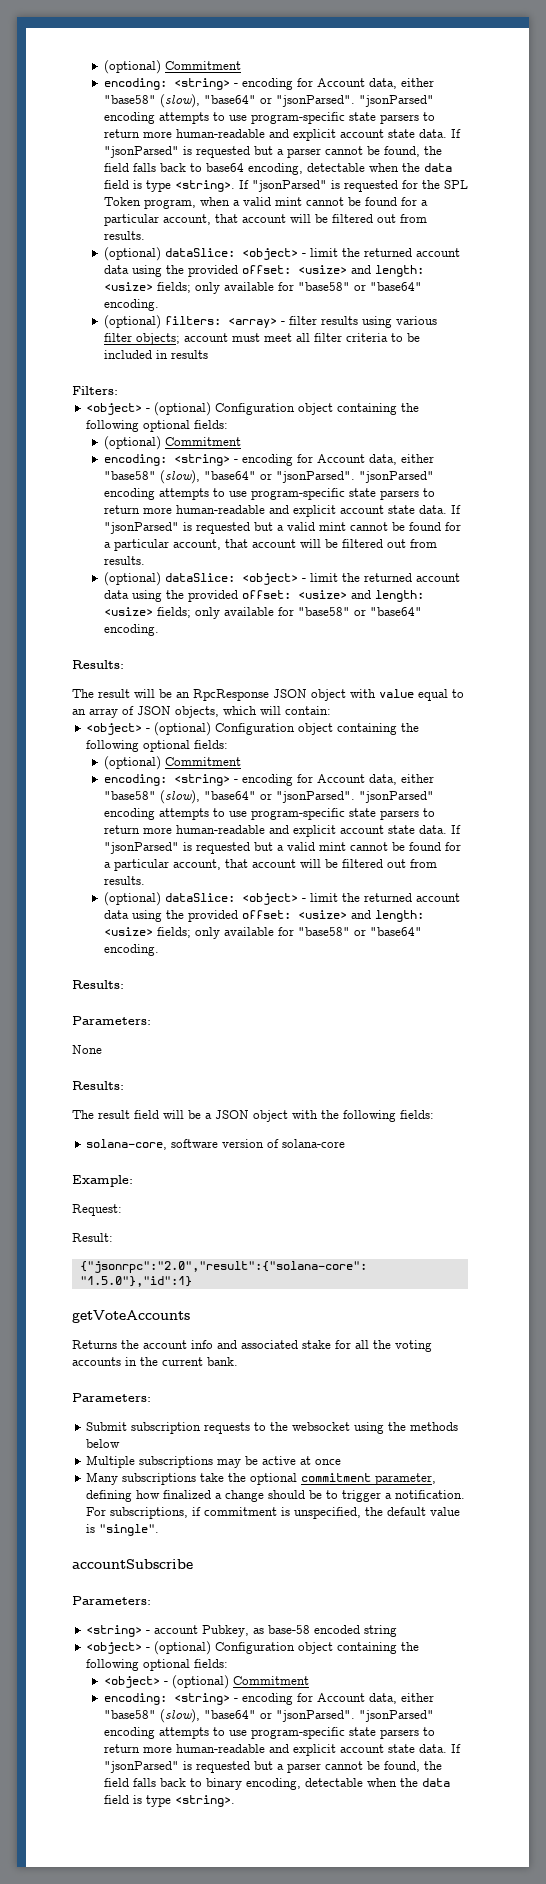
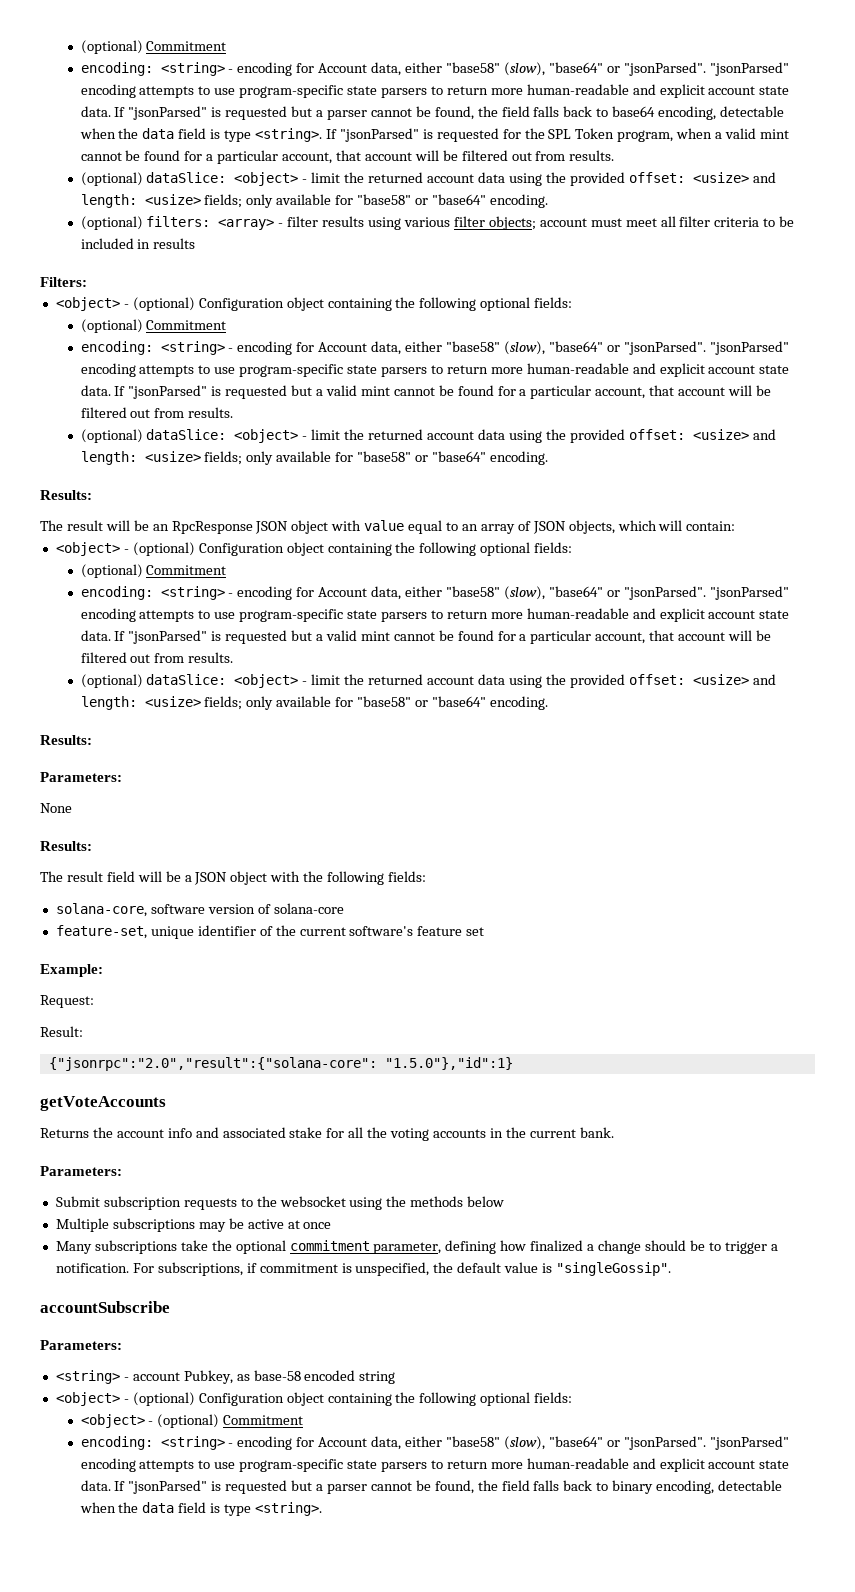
+ feature-set, unique identifier of the current software's feature set
- For subscriptions, if commitment is unspecified, the default value is "single".
+ For subscriptions, if commitment is unspecified, the default value is "singleGossip".

